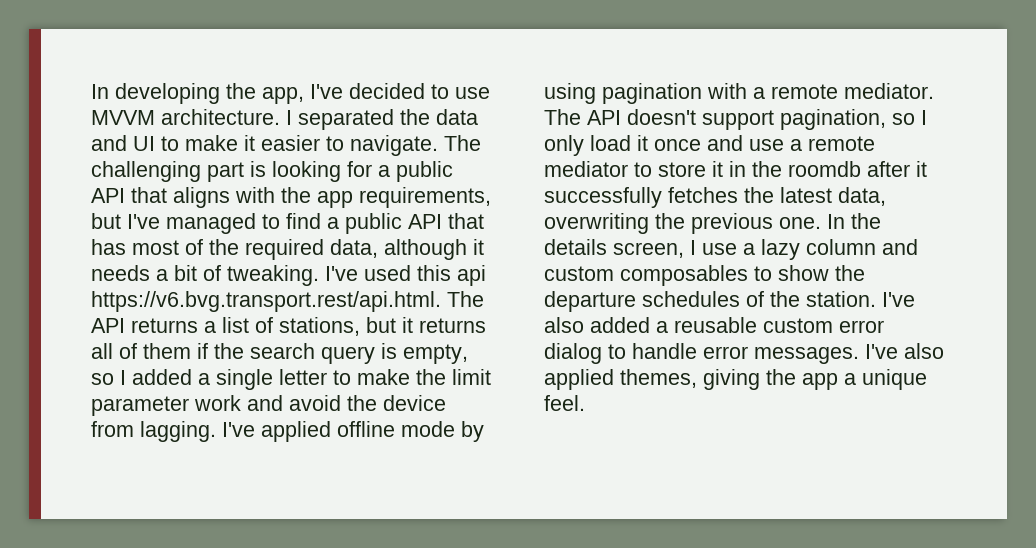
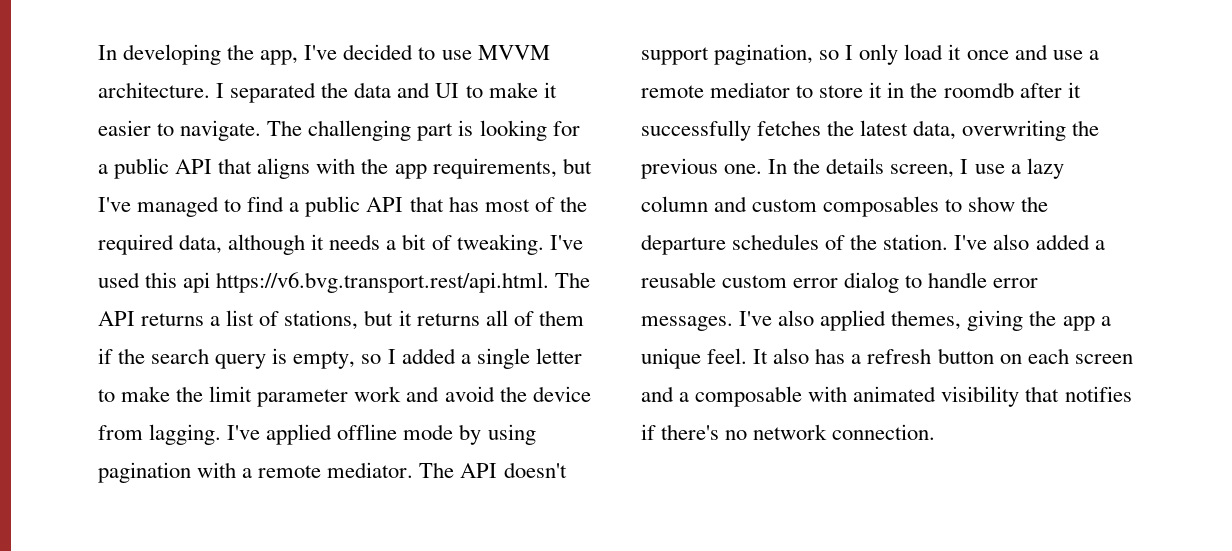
+ It also has a refresh button on each screen and a composable with animated visibility that notifies if there's no network connection.

